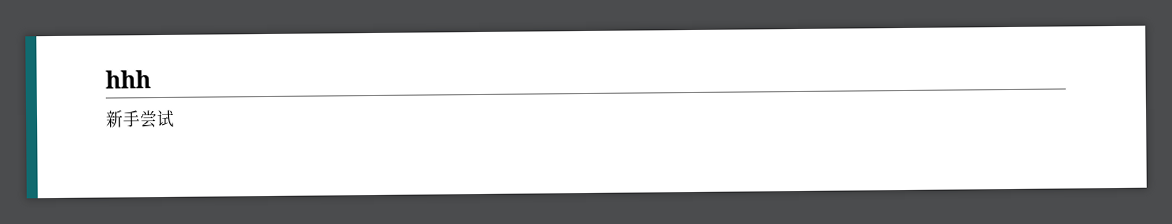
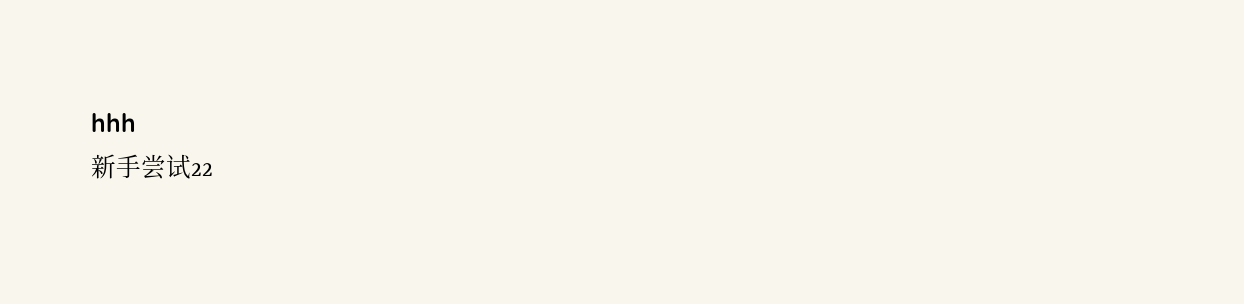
- 新手尝试
+ 新手尝试22

